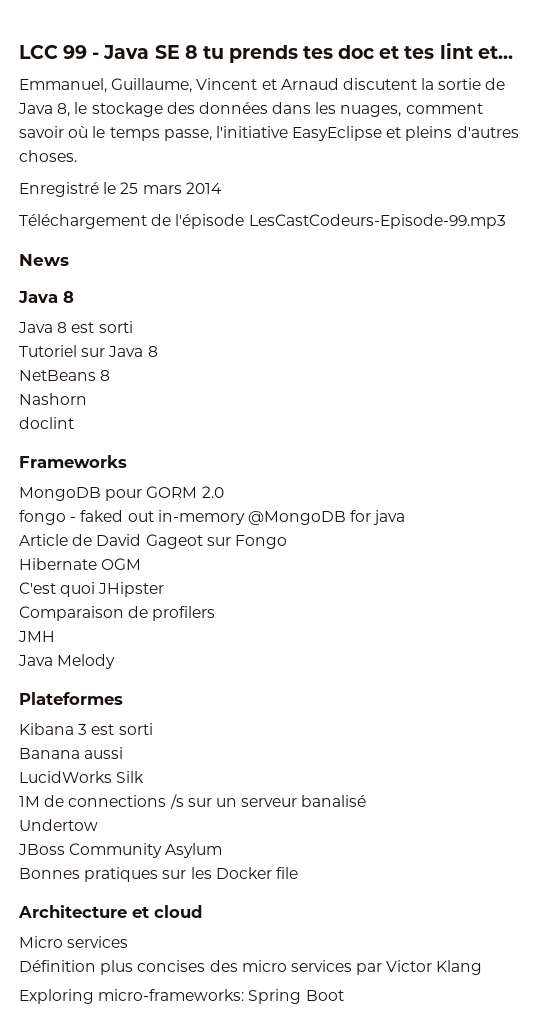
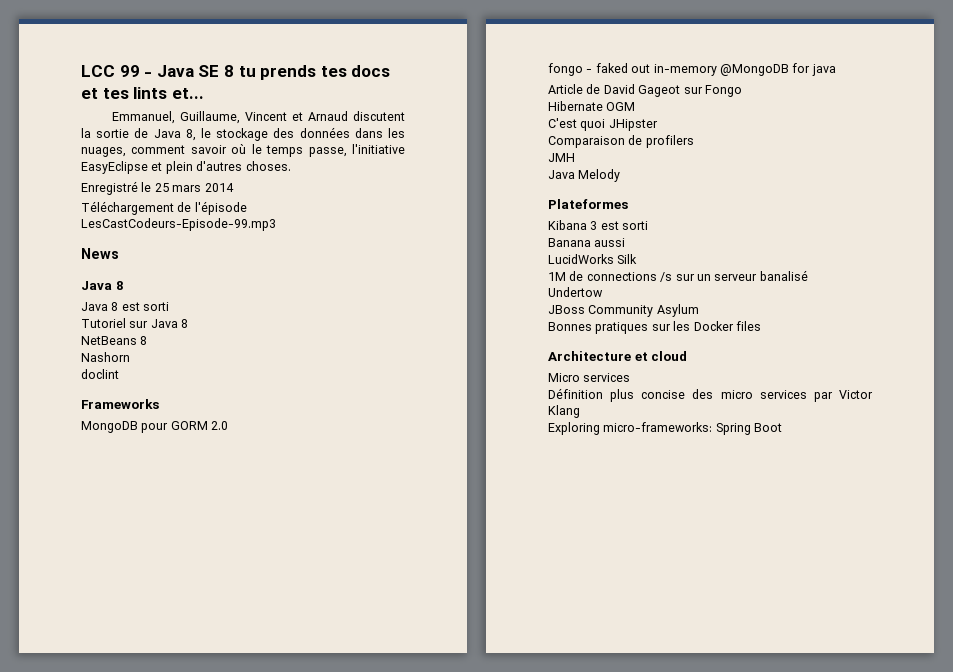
- LCC 99 - Java SE 8 tu prends tes doc et tes lint et...
+ LCC 99 - Java SE 8 tu prends tes docs et tes lints et...
- Emmanuel, Guillaume, Vincent et Arnaud discutent la sortie de Java 8, le stockage des données dans les nuages, comment savoir où le temps passe, l'initiative EasyEclipse et pleins d'autres choses.
+ Emmanuel, Guillaume, Vincent et Arnaud discutent la sortie de Java 8, le stockage des données dans les nuages, comment savoir où le temps passe, l'initiative EasyEclipse et plein d'autres choses.
- Bonnes pratiques sur les Docker file
+ Bonnes pratiques sur les Docker files
- Définition plus concises des micro services par Victor Klang
+ Définition plus concise des micro services par Victor Klang

